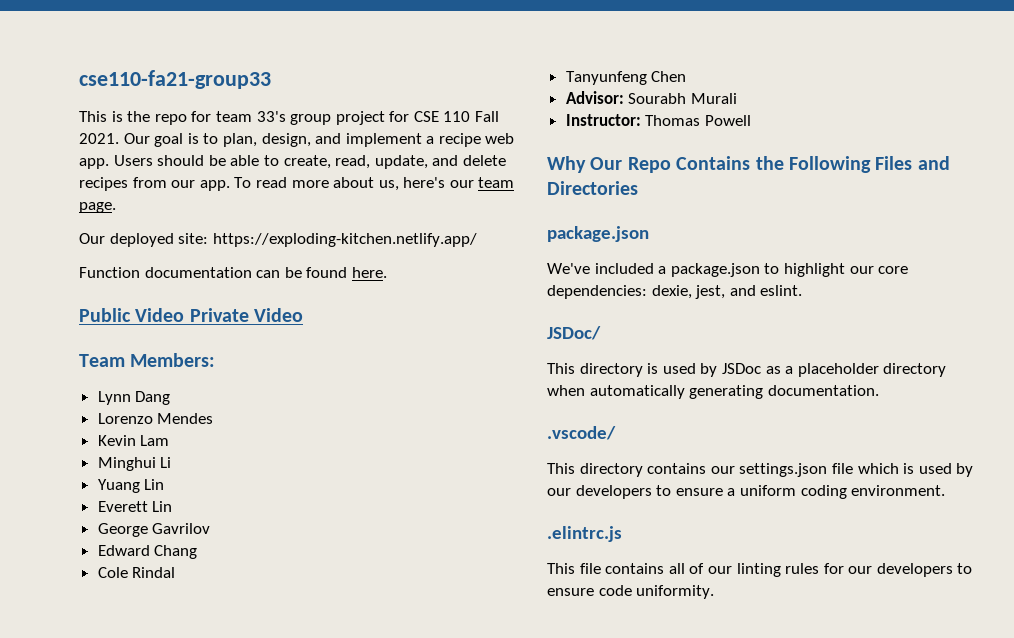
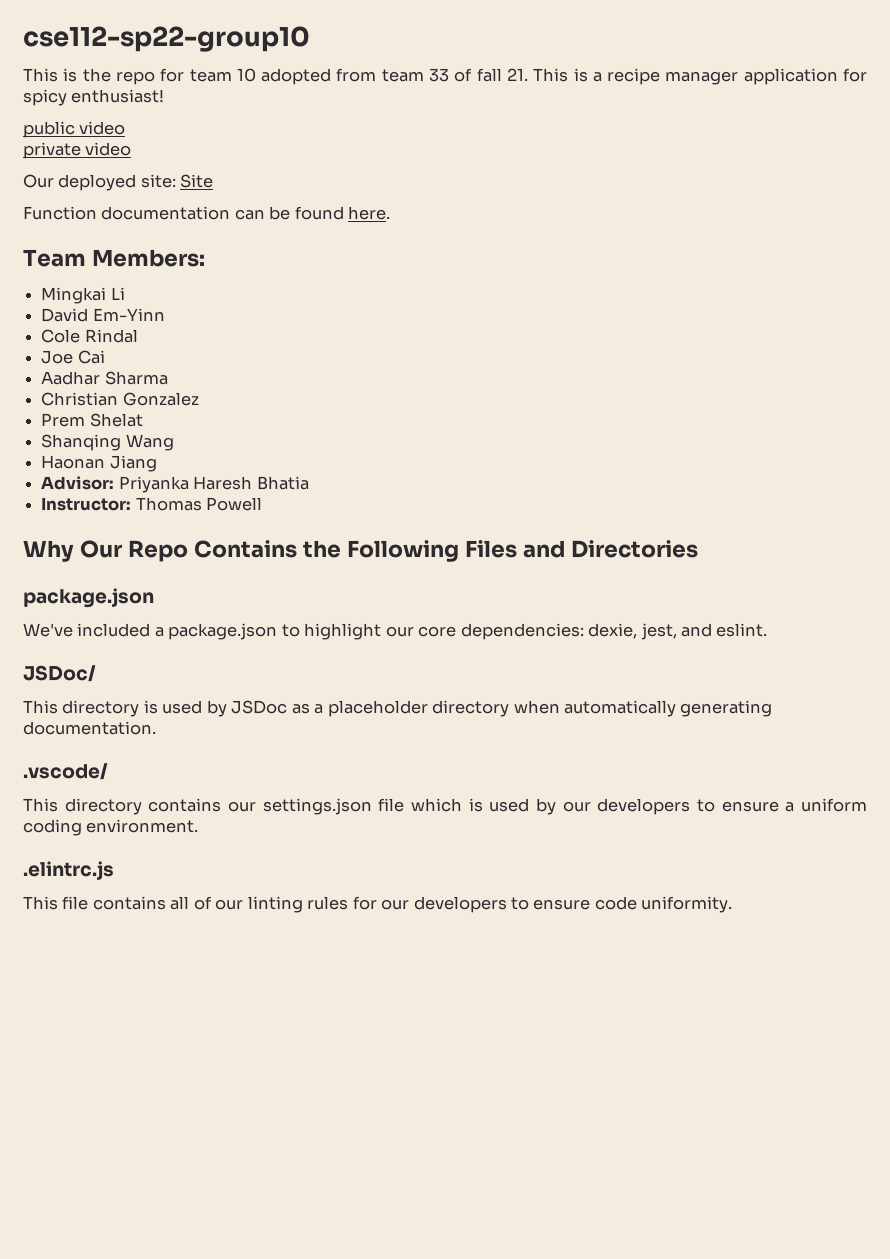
- cse110-fa21-group33
+ cse112-sp22-group10
- This is the repo for team 33's group project for CSE 110 Fall 2021. Our goal is to plan, design, and implement a recipe web app. Users should be able to create, read, update, and delete recipes from our app. To read more about us, here's our team page.
+ This is the repo for team 10 adopted from team 33 of fall 21. This is a recipe manager application for spicy enthusiast!
+ public video
+ private video
- Our deployed site: https://exploding-kitchen.netlify.app/
+ Our deployed site: Site
- Public Video Private Video
  Team Members:
- Lynn Dang
- Lorenzo Mendes
- Kevin Lam
- Minghui Li
- Yuang Lin
- Everett Lin
- George Gavrilov
- Edward Chang
+ Mingkai Li
+ David Em-Yinn
  Cole Rindal
- Tanyunfeng Chen
- Advisor: Sourabh Murali
+ Joe Cai
+ Aadhar Sharma
+ Christian Gonzalez
+ Prem Shelat
+ Shanqing Wang
+ Haonan Jiang
+ Advisor: Priyanka Haresh Bhatia

